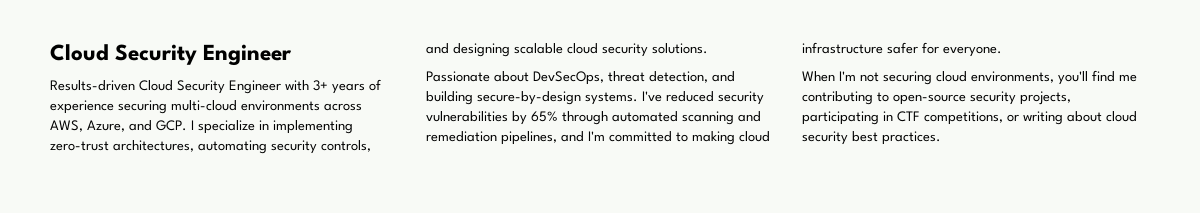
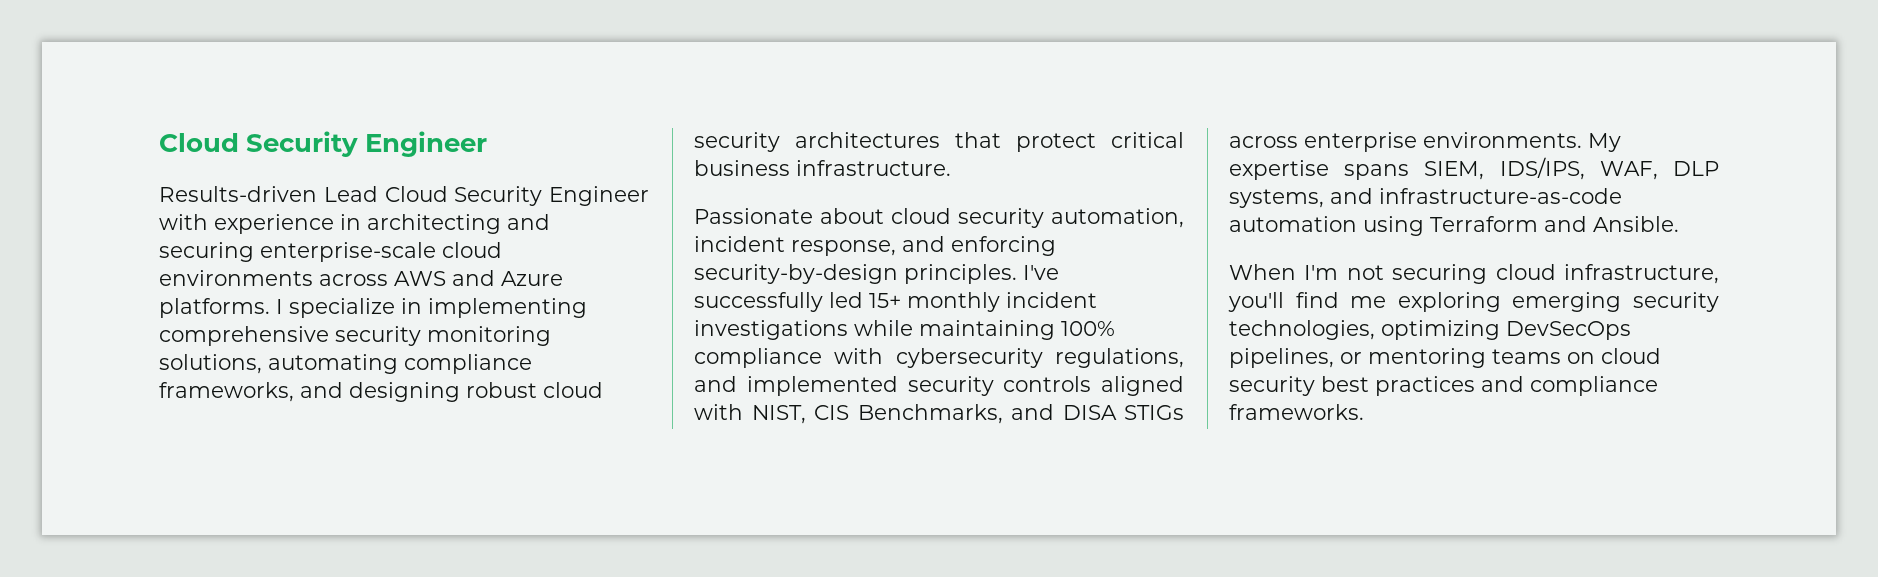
- Results-driven Cloud Security Engineer with 3+ years of experience securing multi-cloud environments across AWS, Azure, and GCP. I specialize in implementing zero-trust architectures, automating security controls, and designing scalable cloud security solutions.
- Passionate about DevSecOps, threat detection, and building secure-by-design systems. I've reduced security vulnerabilities by 65% through automated scanning and remediation pipelines, and I'm committed to making cloud infrastructure safer for everyone.
+ Results-driven Lead Cloud Security Engineer with experience in architecting and securing enterprise-scale cloud environments across AWS and Azure platforms. I specialize in implementing comprehensive security monitoring solutions, automating compliance frameworks, and designing robust cloud security architectures that protect critical business infrastructure.
+ Passionate about cloud security automation, incident response, and enforcing security-by-design principles. I've successfully led 15+ monthly incident investigations while maintaining 100% compliance with cybersecurity regulations, and implemented security controls aligned with NIST, CIS Benchmarks, and DISA STIGs across enterprise environments. My expertise spans SIEM, IDS/IPS, WAF, DLP systems, and infrastructure-as-code automation using Terraform and Ansible.
- When I'm not securing cloud environments, you'll find me contributing to open-source security projects, participating in CTF competitions, or writing about cloud security best practices.
+ When I'm not securing cloud infrastructure, you'll find me exploring emerging security technologies, optimizing DevSecOps pipelines, or mentoring teams on cloud security best practices and compliance frameworks.

